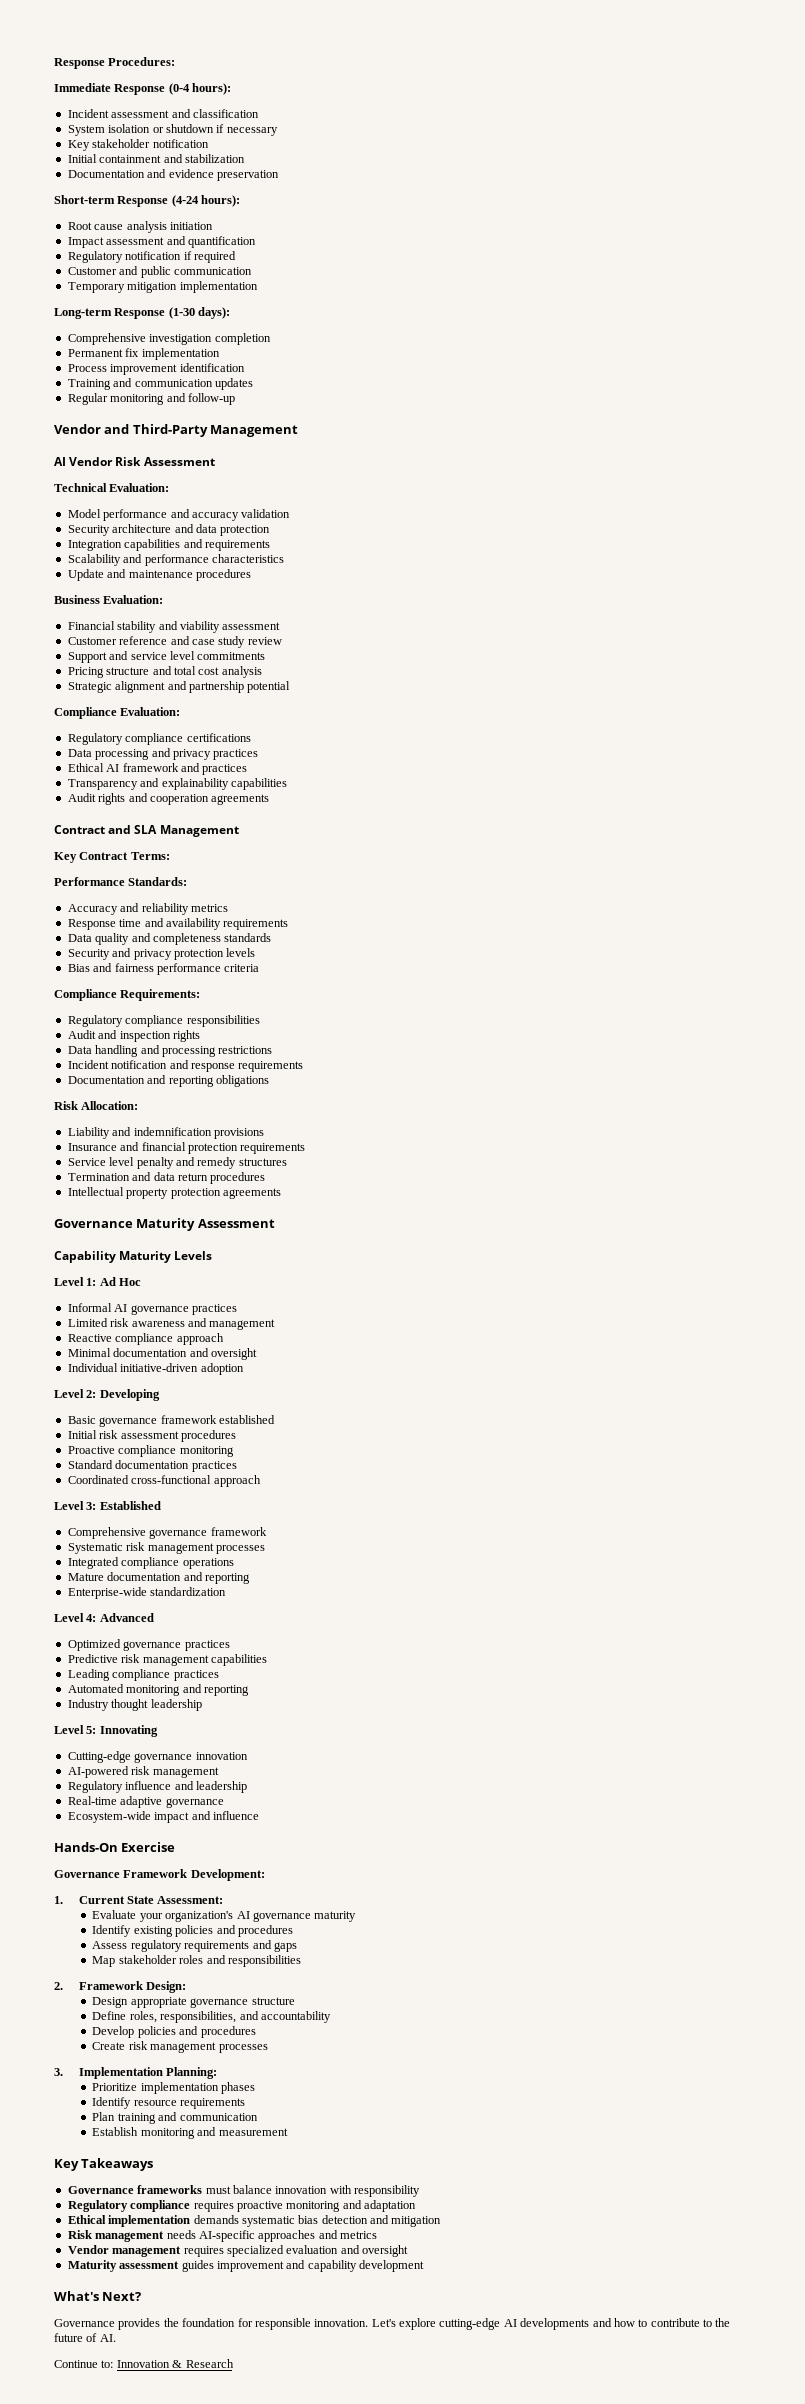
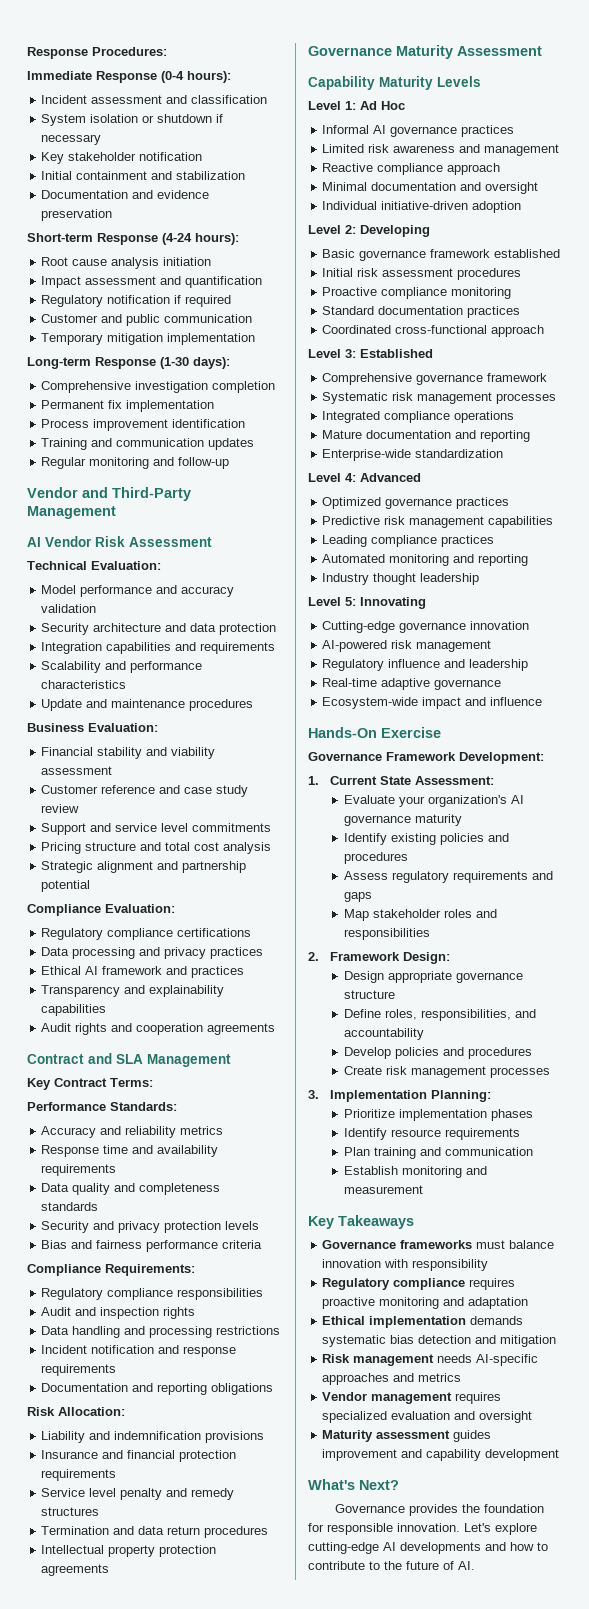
- Continue to: Innovation & Research

